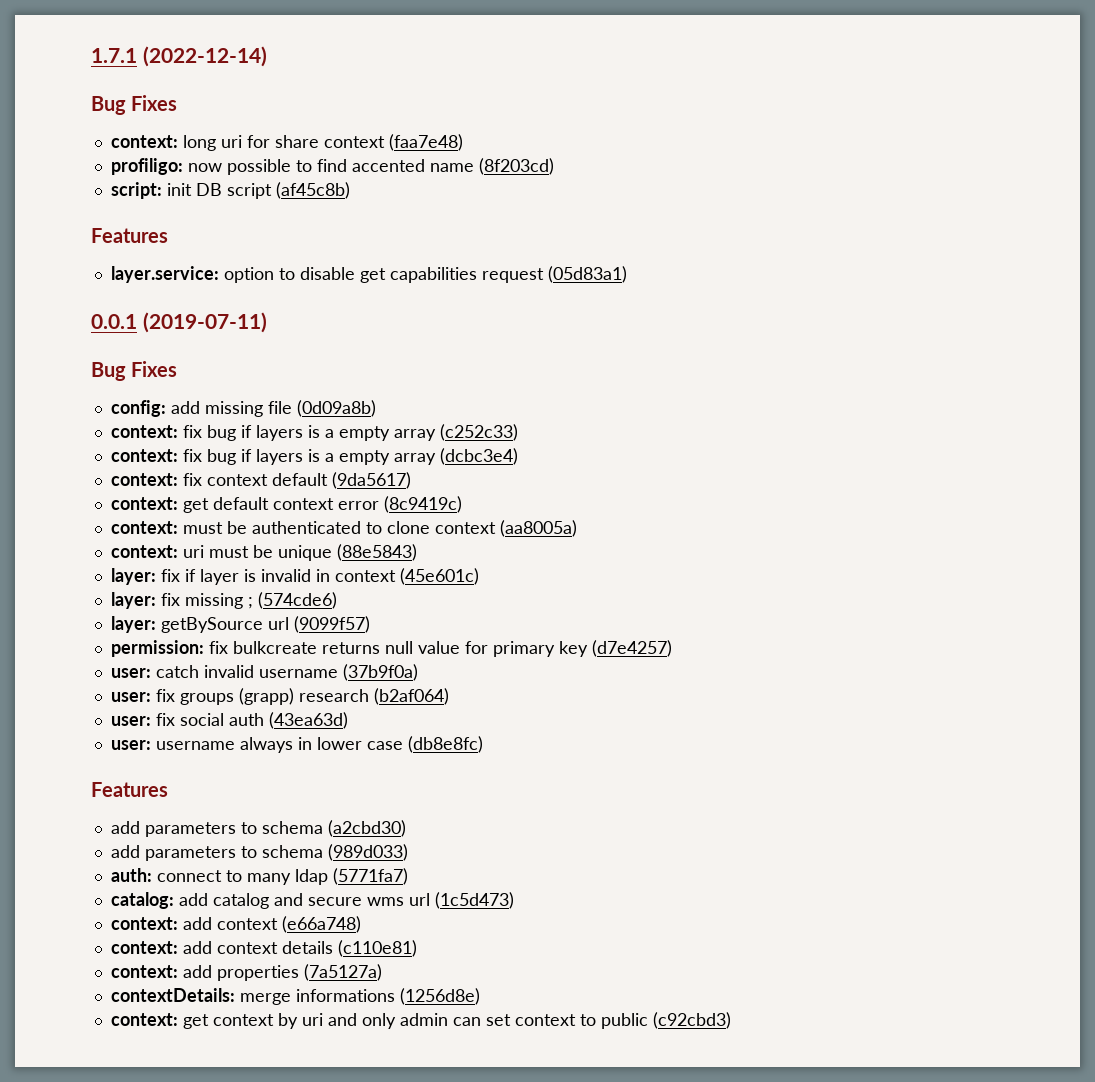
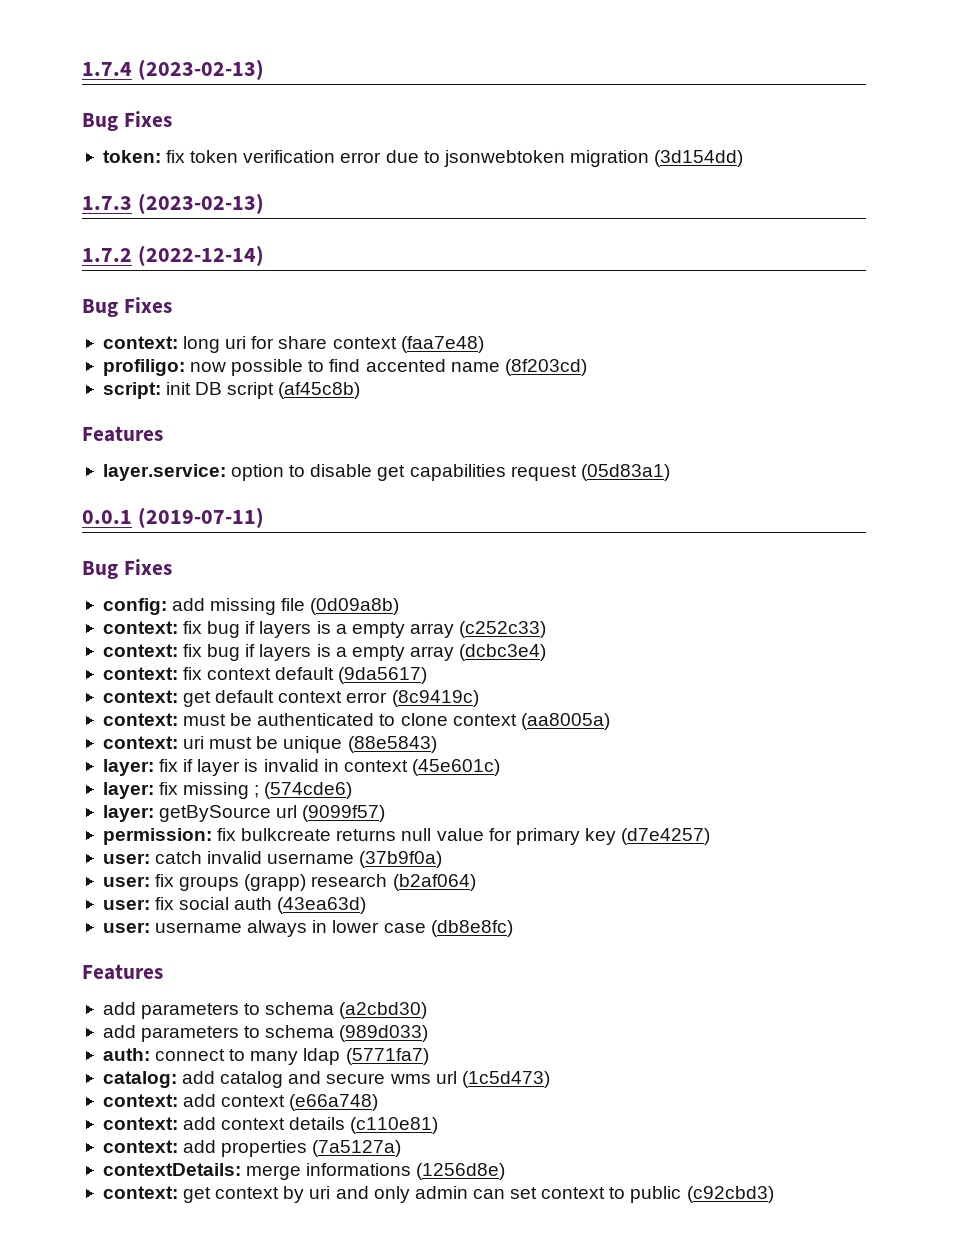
- 1.7.1 (2022-12-14)
+ 1.7.4 (2023-02-13)
+ Bug Fixes
+ token: fix token verification error due to jsonwebtoken migration (3d154dd)
+ 1.7.3 (2023-02-13)
+ 1.7.2 (2022-12-14)

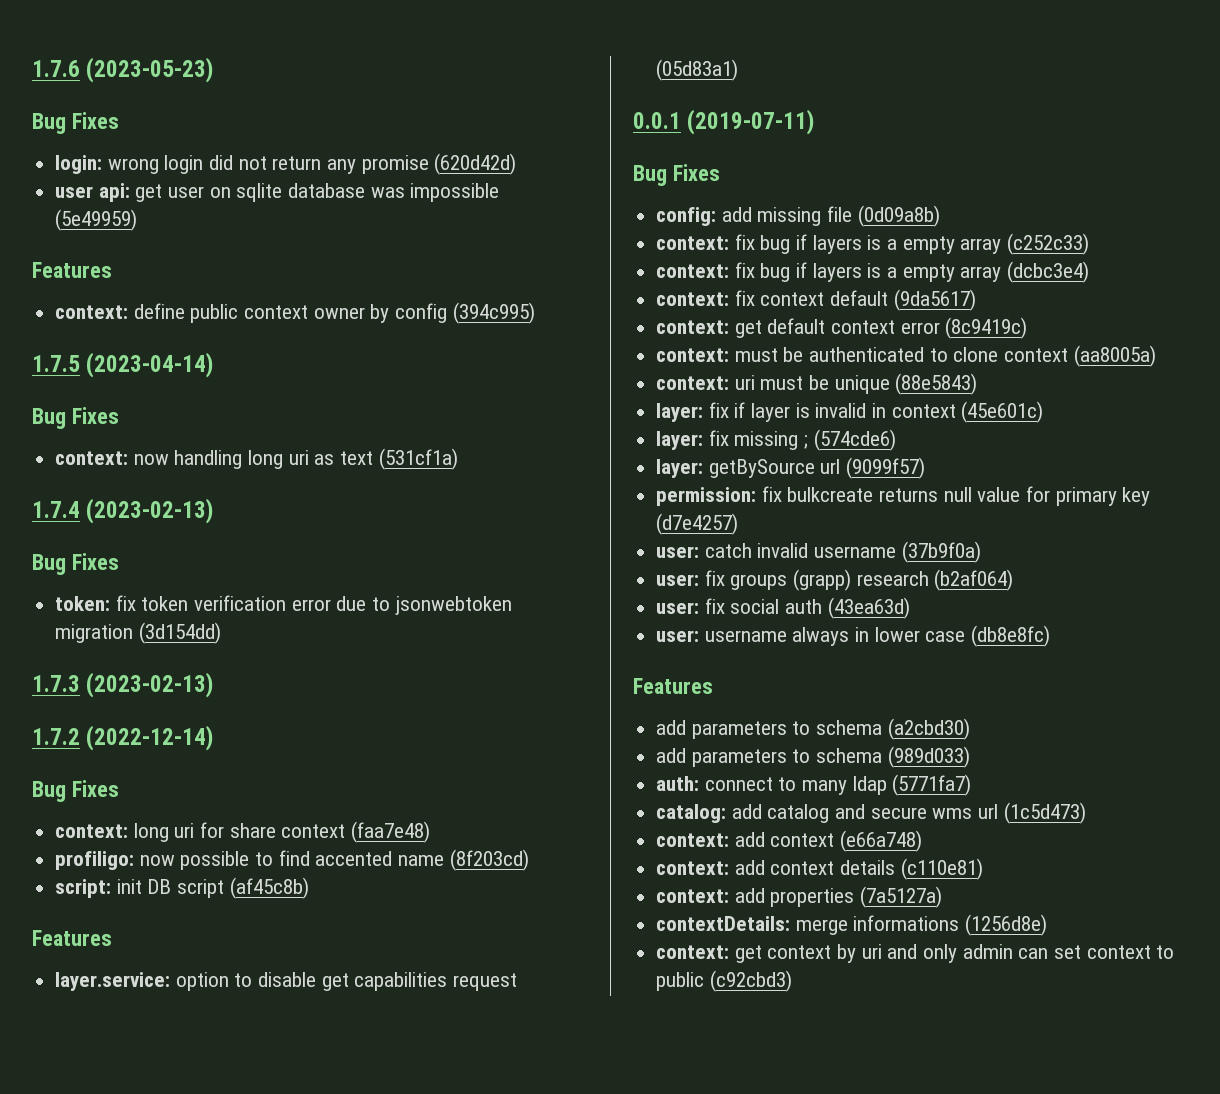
+ 1.7.6 (2023-05-23)
+ Bug Fixes
+ login: wrong login did not return any promise (620d42d)
+ user api: get user on sqlite database was impossible (5e49959)
+ Features
+ context: define public context owner by config (394c995)
+ 1.7.5 (2023-04-14)
+ Bug Fixes
+ context: now handling long uri as text (531cf1a)

